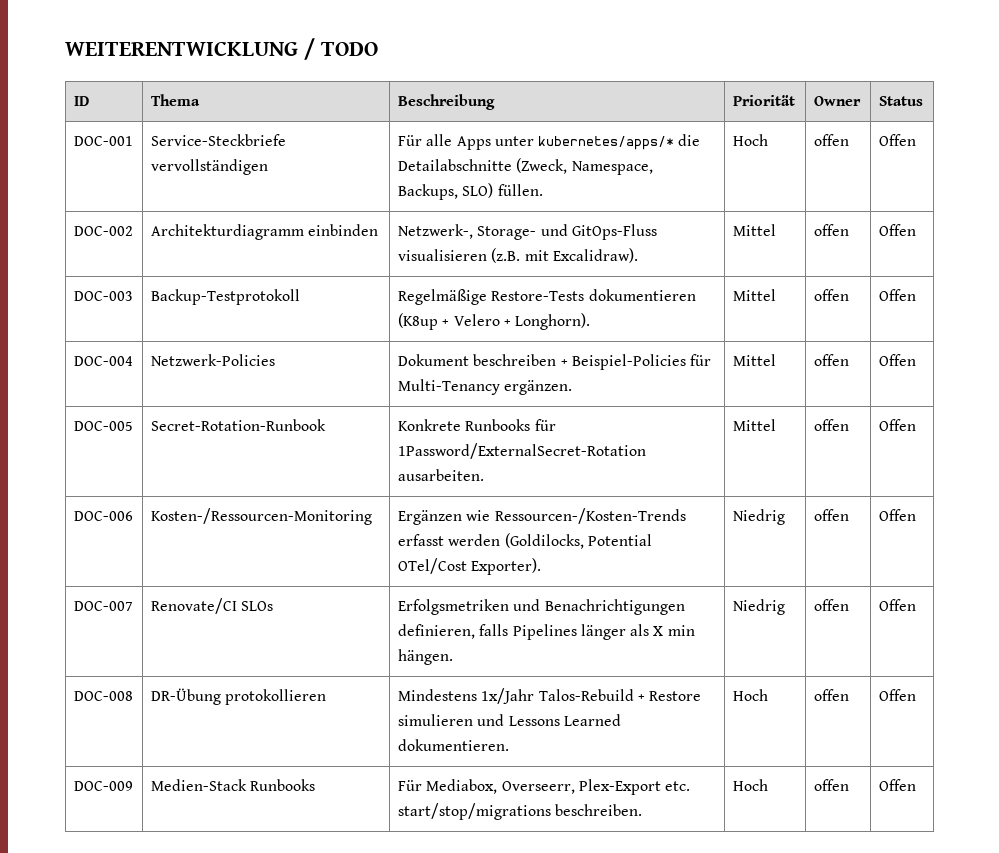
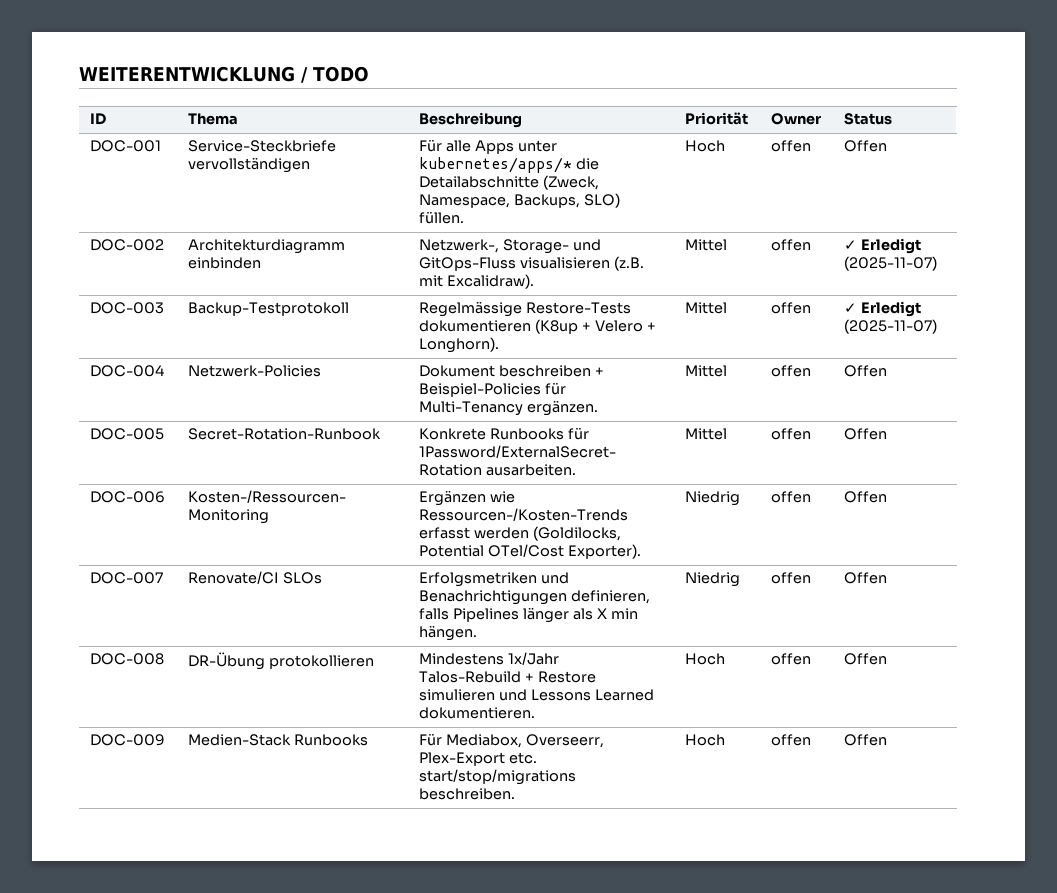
- DOC-002 | Architekturdiagramm einbinden | Netzwerk-, Storage- und GitOps-Fluss visualisieren (z.B. mit Excalidraw). | Mittel | offen | Offen
+ DOC-002 | Architekturdiagramm einbinden | Netzwerk-, Storage- und GitOps-Fluss visualisieren (z.B. mit Excalidraw). | Mittel | offen | ✓ Erledigt (2025-11-07)
- DOC-003 | Backup-Testprotokoll | Regelmäßige Restore-Tests dokumentieren (K8up + Velero + Longhorn). | Mittel | offen | Offen
+ DOC-003 | Backup-Testprotokoll | Regelmässige Restore-Tests dokumentieren (K8up + Velero + Longhorn). | Mittel | offen | ✓ Erledigt (2025-11-07)

